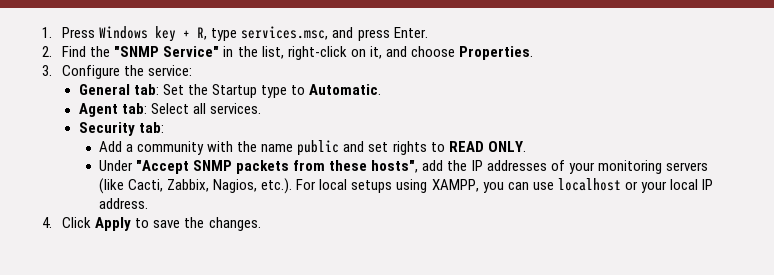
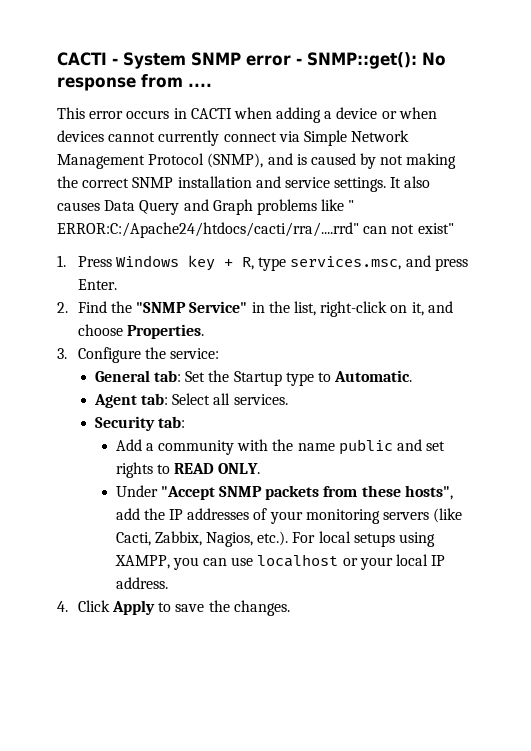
+ CACTI - System SNMP error - SNMP::get(): No response from ....
+ This error occurs in CACTI when adding a device or when devices cannot currently connect via Simple Network Management Protocol (SNMP), and is caused by not making the correct SNMP installation and service settings. It also causes Data Query and Graph problems like " ERROR:C:/Apache24/htdocs/cacti/rra/....rrd" can not exist"

